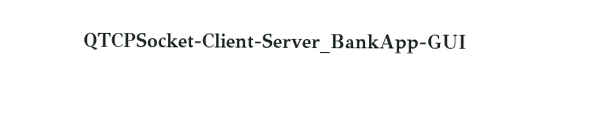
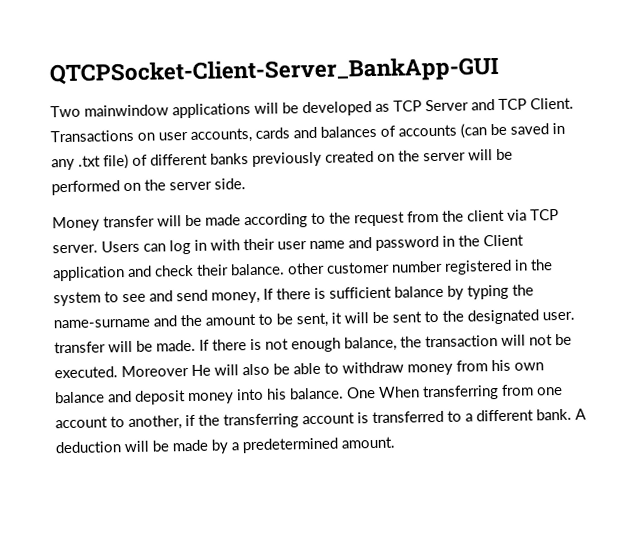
+ Two mainwindow applications will be developed as TCP Server and TCP Client. Transactions on user accounts, cards and balances of accounts (can be saved in any .txt file) of different banks previously created on the server will be performed on the server side.
+ Money transfer will be made according to the request from the client via TCP server. Users can log in with their user name and password in the Client application and check their balance. other customer number registered in the system to see and send money, If there is sufficient balance by typing the name-surname and the amount to be sent, it will be sent to the designated user. transfer will be made. If there is not enough balance, the transaction will not be executed. Moreover He will also be able to withdraw money from his own balance and deposit money into his balance. One When transferring from one account to another, if the transferring account is transferred to a different bank. A deduction will be made by a predetermined amount.

